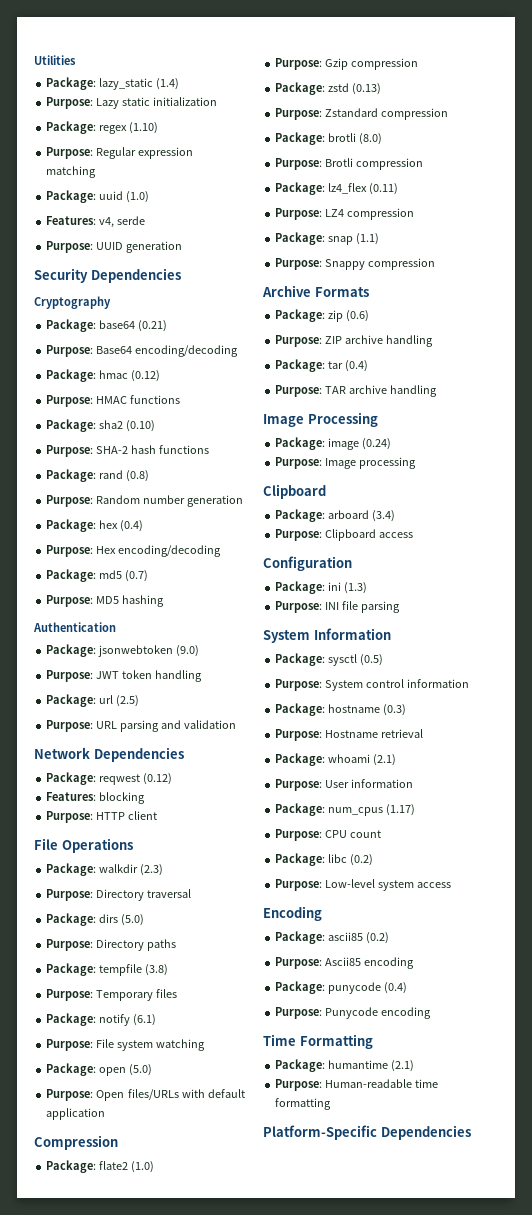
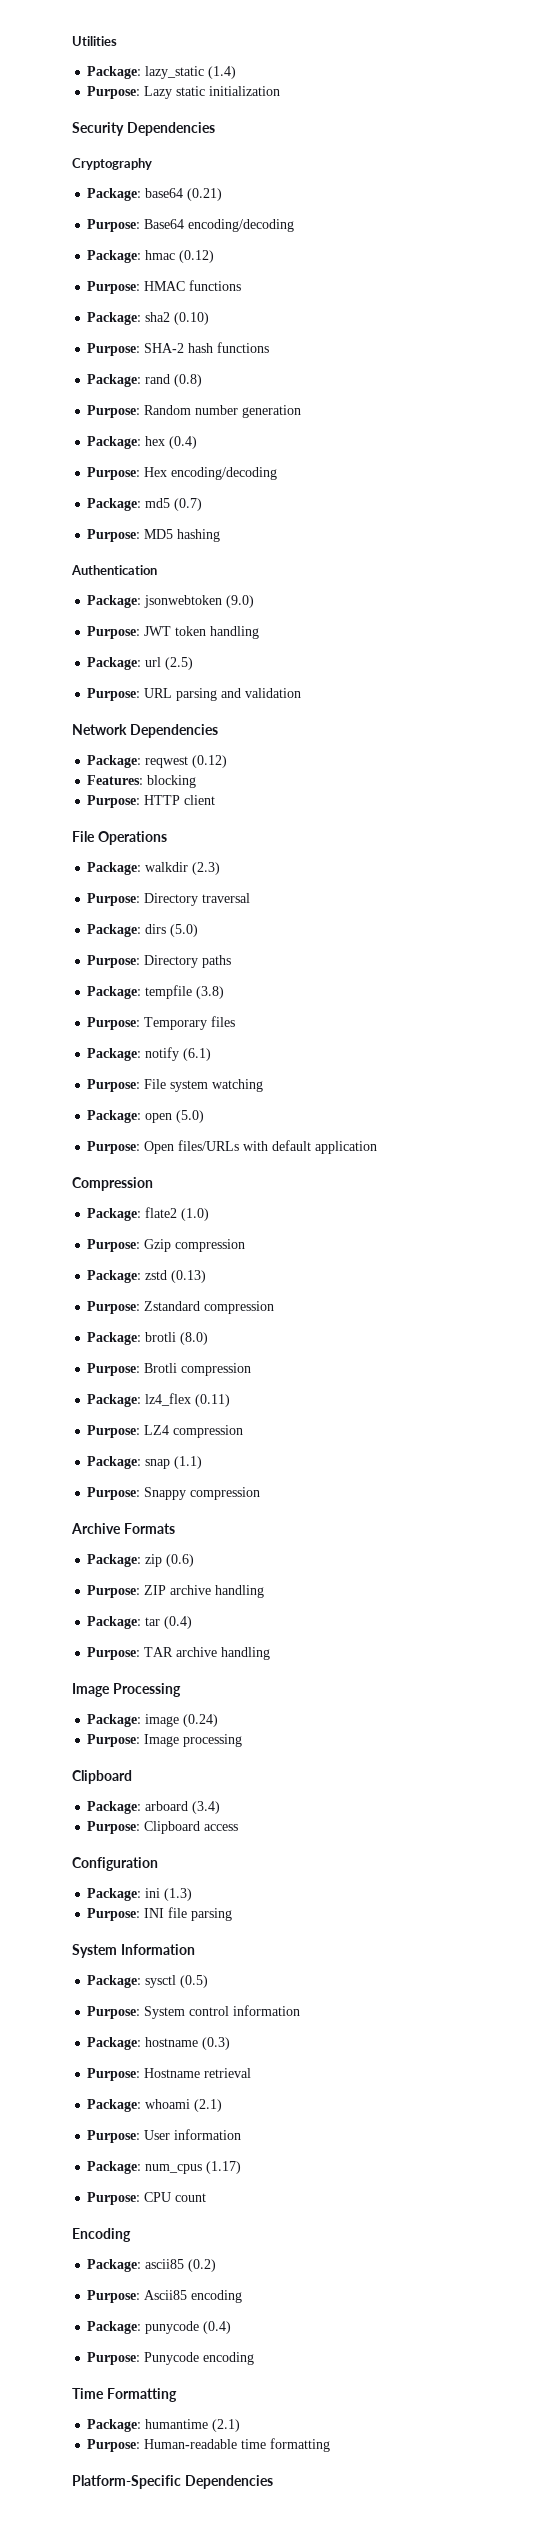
- Package: regex (1.10)
- Purpose: Regular expression matching
- Package: uuid (1.0)
- Features: v4, serde
- Purpose: UUID generation
- Package: libc (0.2)
- Purpose: Low-level system access

